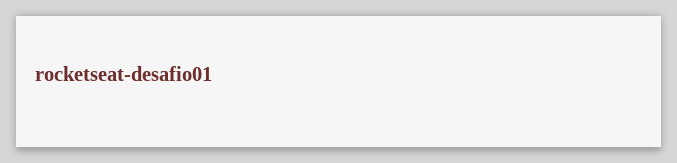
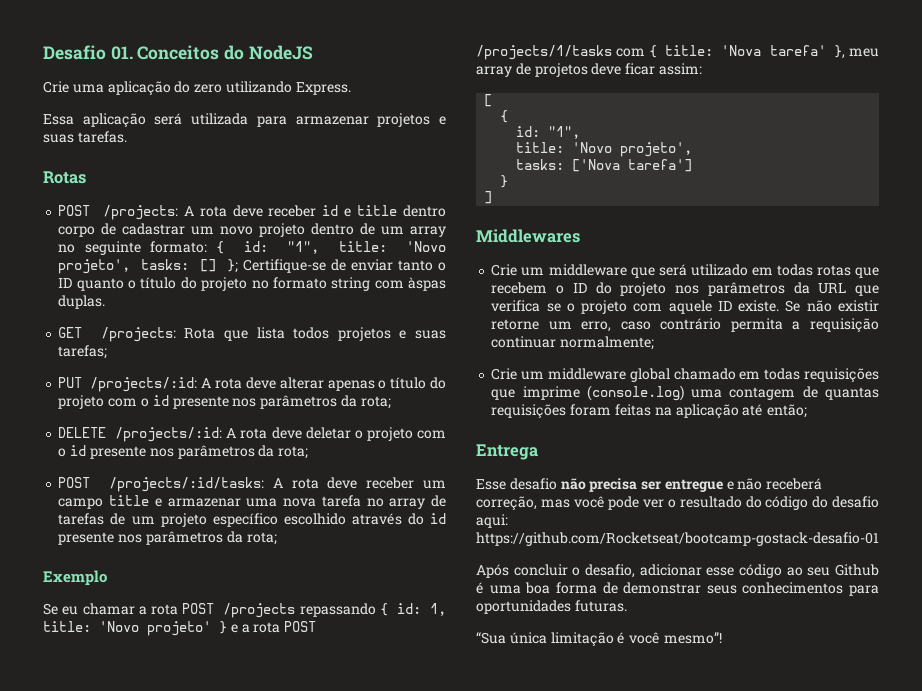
- rocketseat-desafio01
+ Desafio 01. Conceitos do NodeJS
+ Crie uma aplicação do zero utilizando Express.
+ Essa aplicação será utilizada para armazenar projetos e suas tarefas.
+ Rotas
+ POST /projects: A rota deve receber id e title dentro corpo de cadastrar um novo projeto dentro de um array no seguinte formato: { id: "1", title: 'Novo projeto', tasks: [] }; Certifique-se de enviar tanto o ID quanto o título do projeto no formato string com àspas duplas.
+ GET /projects: Rota que lista todos projetos e suas tarefas;
+ PUT /projects/:id: A rota deve alterar apenas o título do projeto com o id presente nos parâmetros da rota;
+ DELETE /projects/:id: A rota deve deletar o projeto com o id presente nos parâmetros da rota;
+ POST /projects/:id/tasks: A rota deve receber um campo title e armazenar uma nova tarefa no array de tarefas de um projeto específico escolhido através do id presente nos parâmetros da rota;
+ Exemplo
+ Se eu chamar a rota POST /projects repassando { id: 1, title: 'Novo projeto' } e a rota POST /projects/1/tasks com { title: 'Nova tarefa' }, meu array de projetos deve ficar assim:
+ [
+ {
+ id: "1",
+ title: 'Novo projeto',
+ tasks: ['Nova tarefa']
+ }
+ ]
+ Middlewares
+ Crie um middleware que será utilizado em todas rotas que recebem o ID do projeto nos parâmetros da URL que verifica se o projeto com aquele ID existe. Se não existir retorne um erro, caso contrário permita a requisição continuar normalmente;
+ Crie um middleware global chamado em todas requisições que imprime (console.log) uma contagem de quantas requisições foram feitas na aplicação até então;
+ Entrega
+ Esse desafio não precisa ser entregue e não receberá correção, mas você pode ver o resultado do código do desafio aqui: https://github.com/Rocketseat/bootcamp-gostack-desafio-01
+ Após concluir o desafio, adicionar esse código ao seu Github é uma boa forma de demonstrar seus conhecimentos para oportunidades futuras.
+ “Sua única limitação é você mesmo”!

